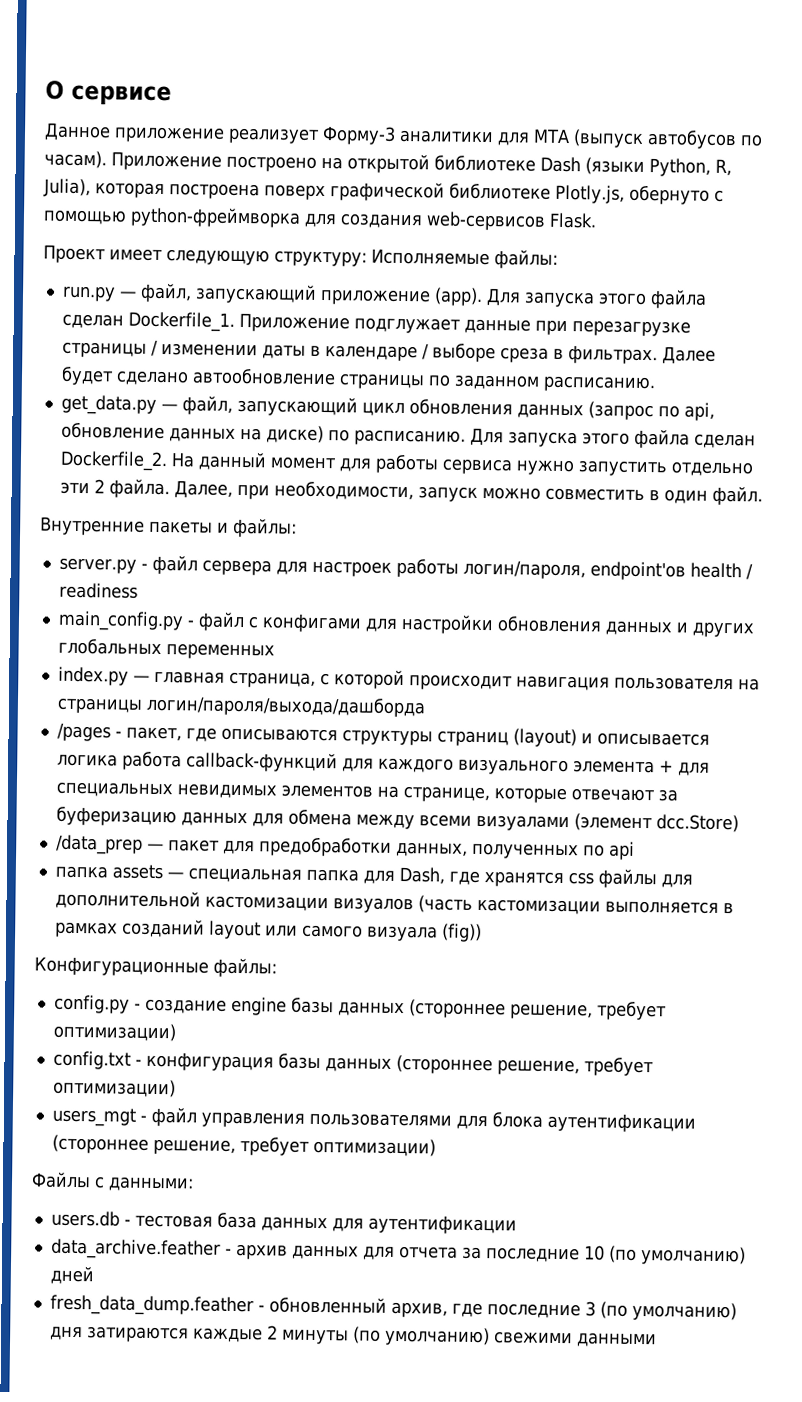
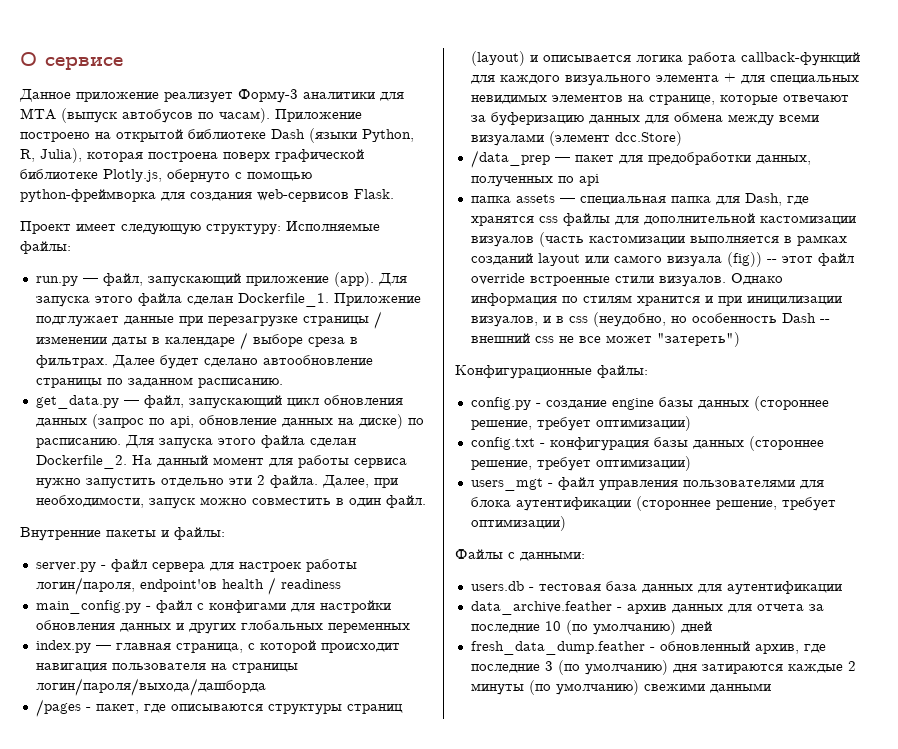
- папка assets — специальная папка для Dash, где хранятся css файлы для дополнительной кастомизации визуалов (часть кастомизации выполняется в рамках созданий layout или самого визуала (fig))
+ папка assets — специальная папка для Dash, где хранятся css файлы для дополнительной кастомизации визуалов (часть кастомизации выполняется в рамках созданий layout или самого визуала (fig)) -- этот файл override встроенные стили визуалов. Однако информация по стилям хранится и при иницилизации визуалов, и в css (неудобно, но особенность Dash -- внешний css не все может "затереть")

